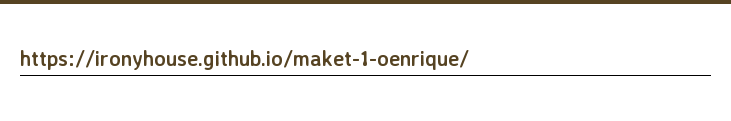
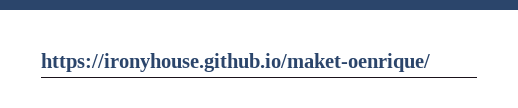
- https://ironyhouse.github.io/maket-1-oenrique/
+ https://ironyhouse.github.io/maket-oenrique/

